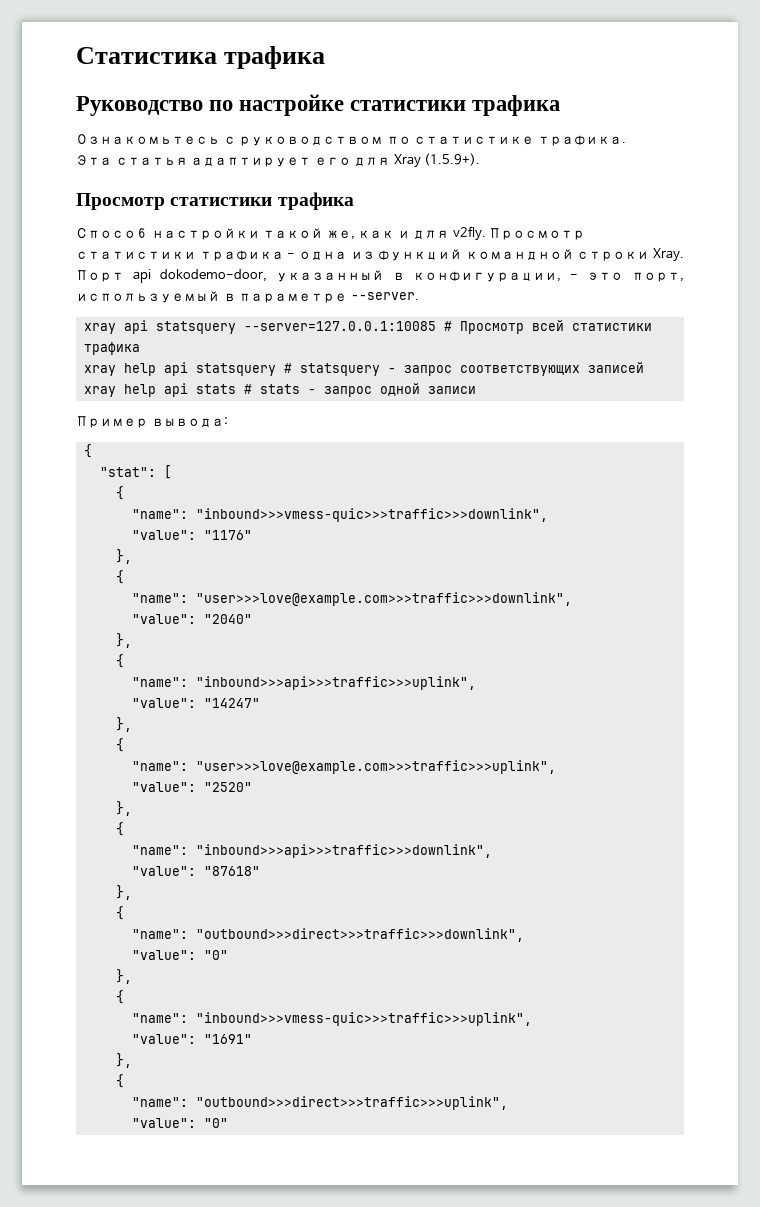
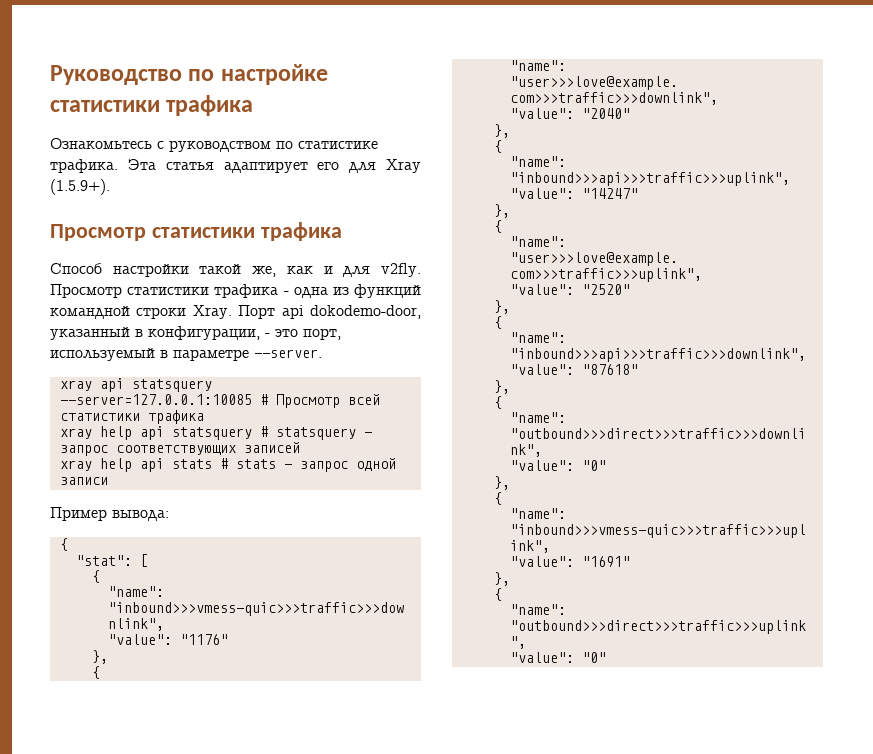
- Статистика трафика
- Ознакомьтесь с руководством по статистике трафика.
- Эта статья адаптирует его для Xray (1.5.9+).
+ Ознакомьтесь с руководством по статистике трафика. Эта статья адаптирует его для Xray (1.5.9+).

